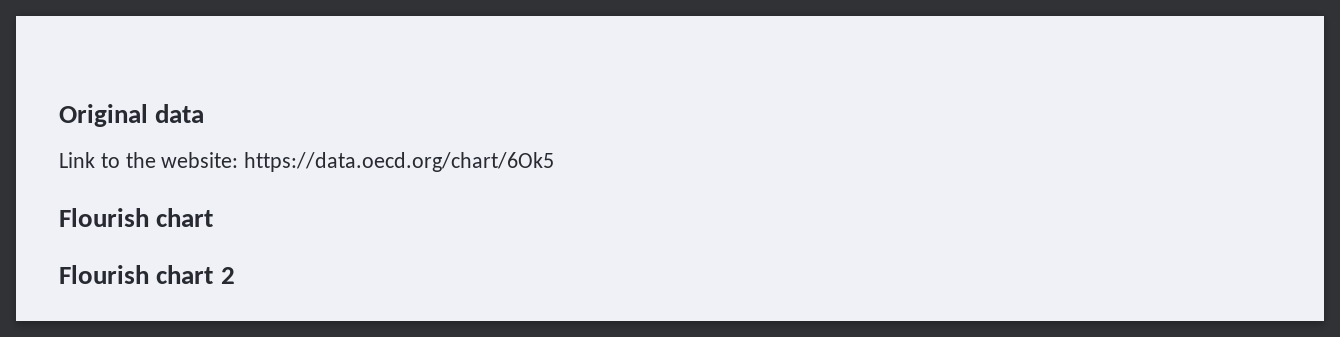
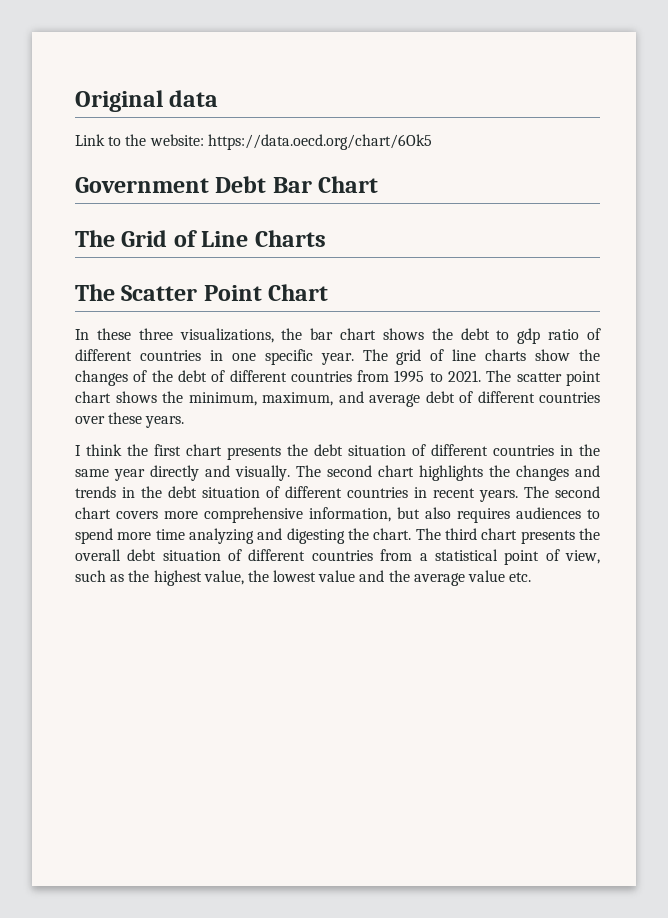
  Link to the website: https://data.oecd.org/chart/6Ok5
- Flourish chart
- Flourish chart 2
+ Government Debt Bar Chart
+ The Grid of Line Charts
+ The Scatter Point Chart
+ In these three visualizations, the bar chart shows the debt to gdp ratio of different countries in one specific year. The grid of line charts show the changes of the debt of different countries from 1995 to 2021. The scatter point chart shows the minimum, maximum, and average debt of different countries over these years.
+ I think the first chart presents the debt situation of different countries in the same year directly and visually. The second chart highlights the changes and trends in the debt situation of different countries in recent years. The second chart covers more comprehensive information, but also requires audiences to spend more time analyzing and digesting the chart. The third chart presents the overall debt situation of different countries from a statistical point of view, such as the highest value, the lowest value and the average value etc.

